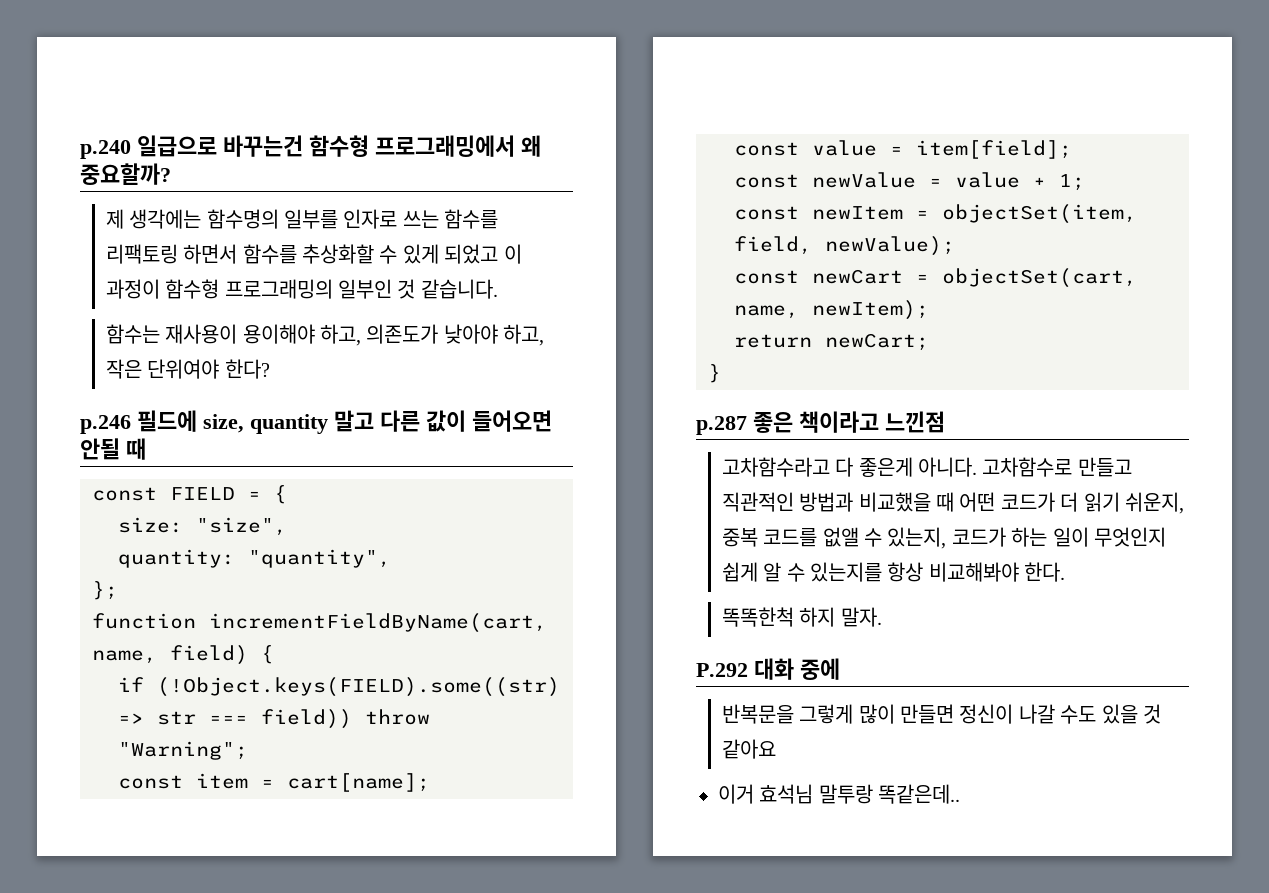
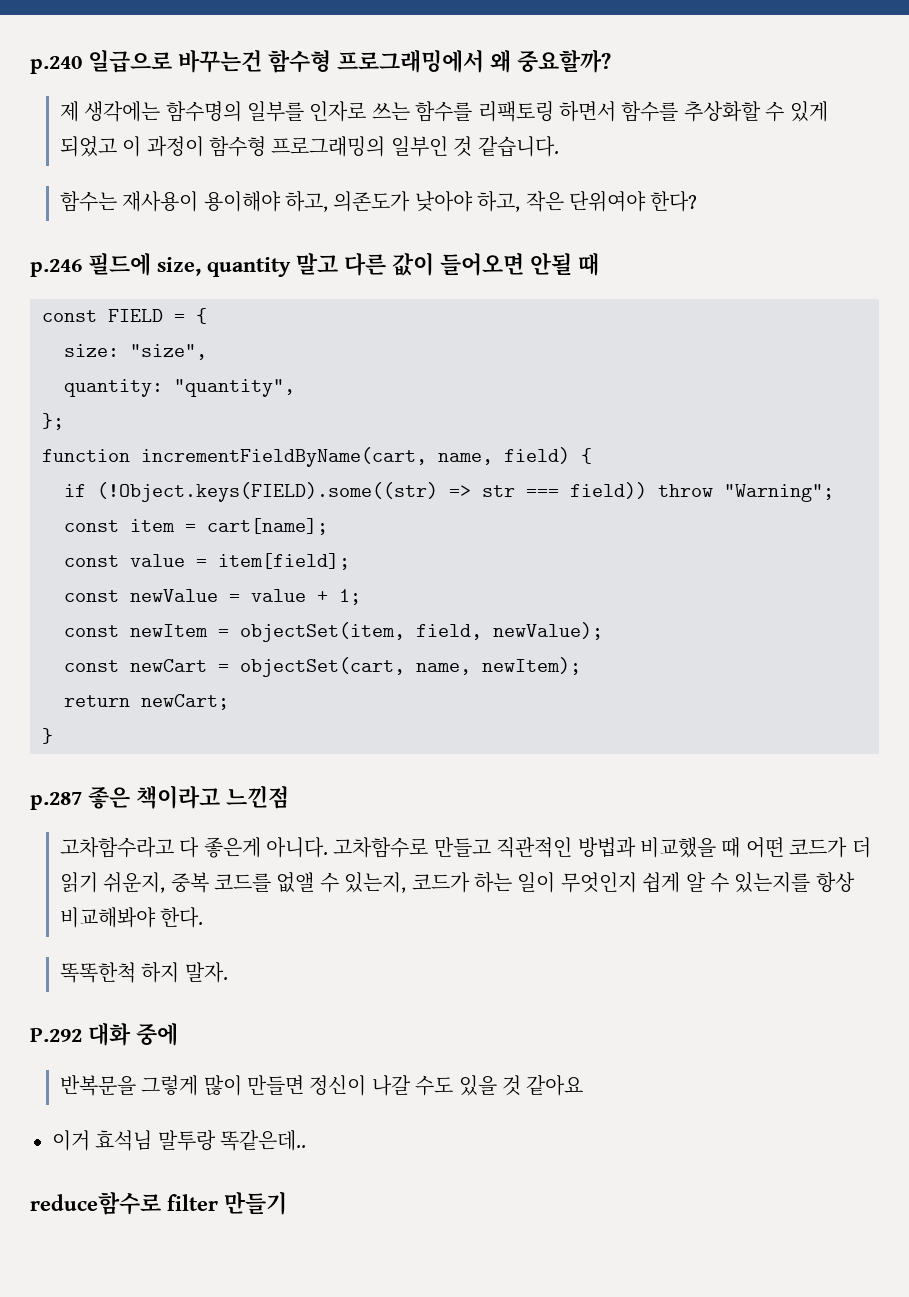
+ reduce함수로 filter 만들기

